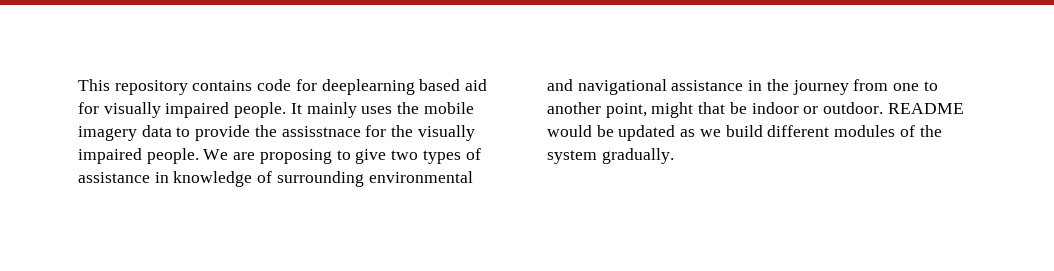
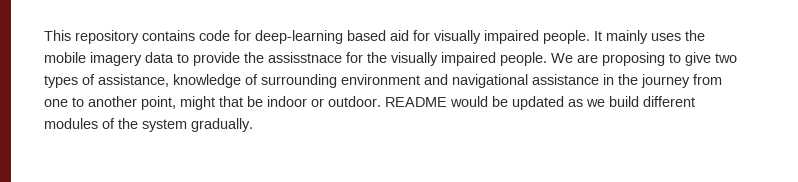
- This repository contains code for deeplearning based aid for visually impaired people.
+ This repository contains code for deep-learning based aid for visually impaired people.
- We are proposing to give two types of assistance in knowledge of surrounding environmental and navigational assistance in the journey from one to another point, might that be indoor or outdoor.
+ We are proposing to give two types of assistance, knowledge of surrounding environment and navigational assistance in the journey from one to another point, might that be indoor or outdoor.

